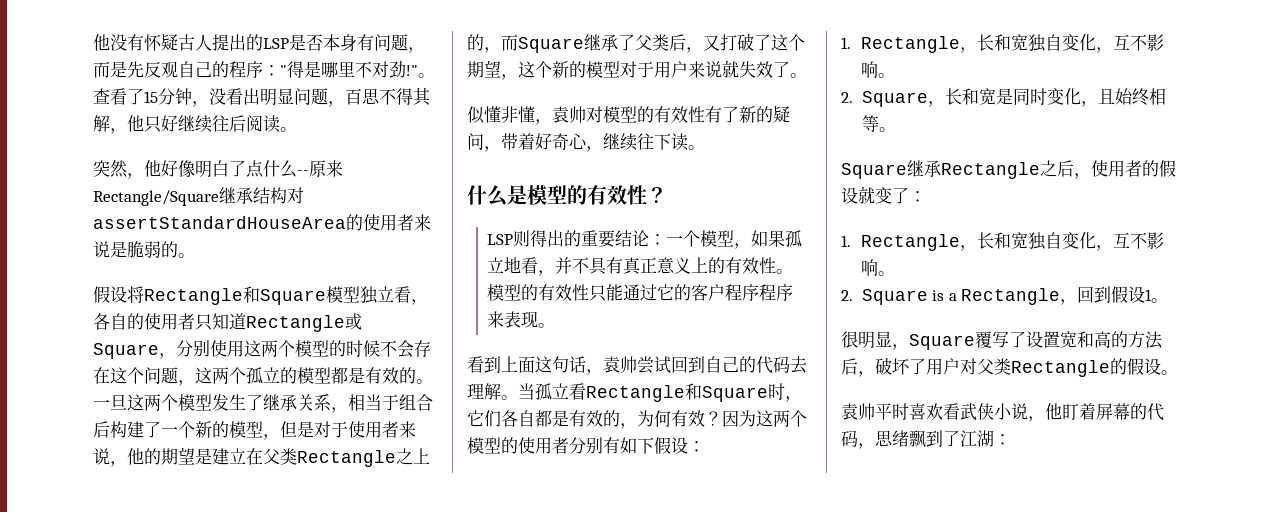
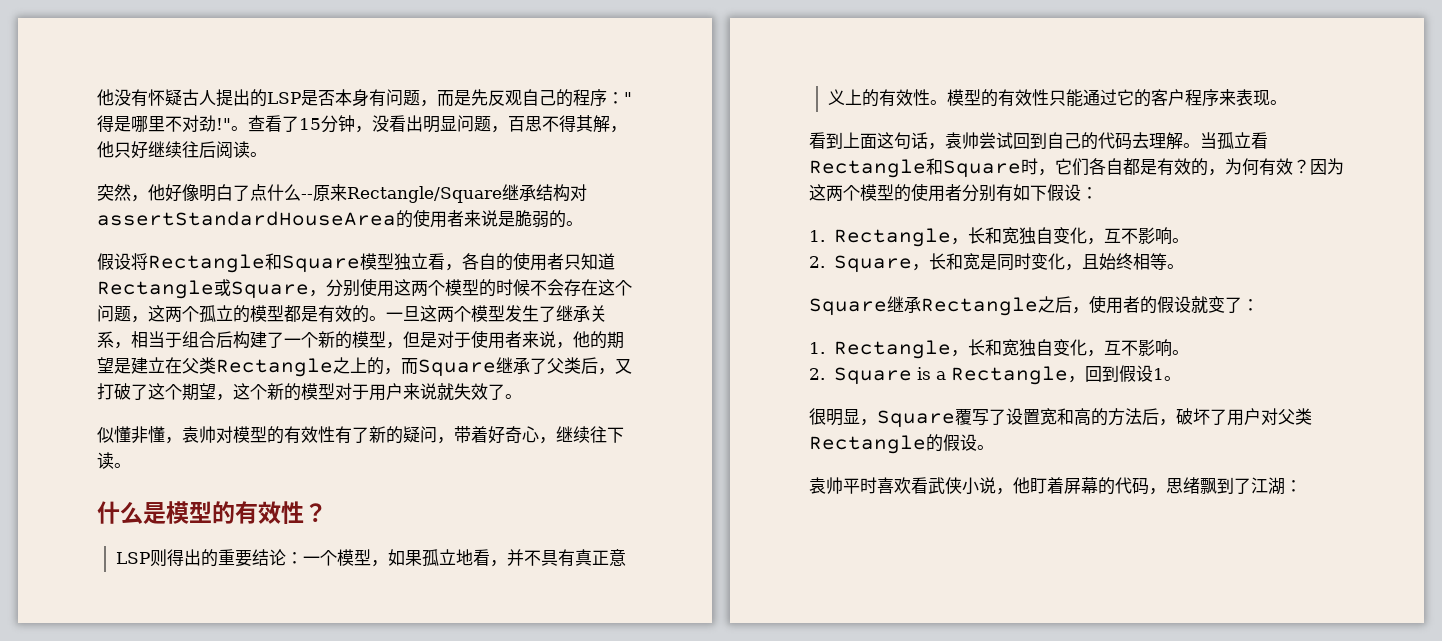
- 模型的有效性只能通过它的客户程序程序来表现。
+ 模型的有效性只能通过它的客户程序来表现。

